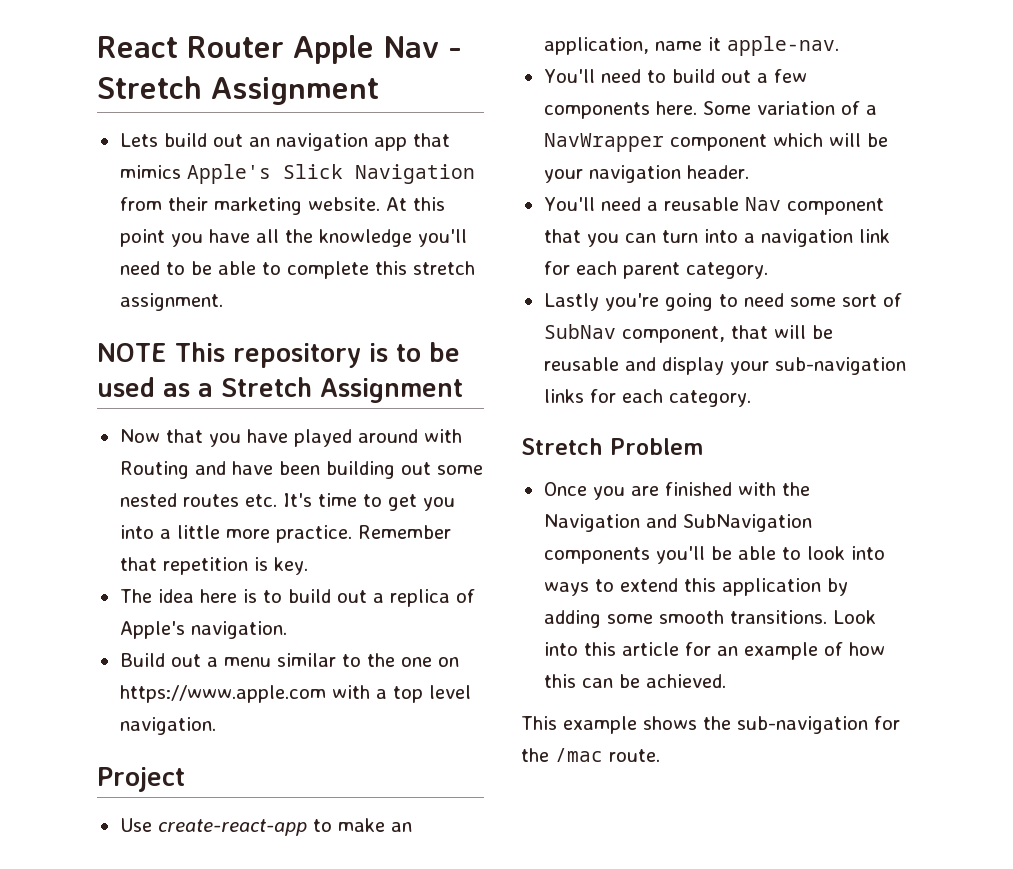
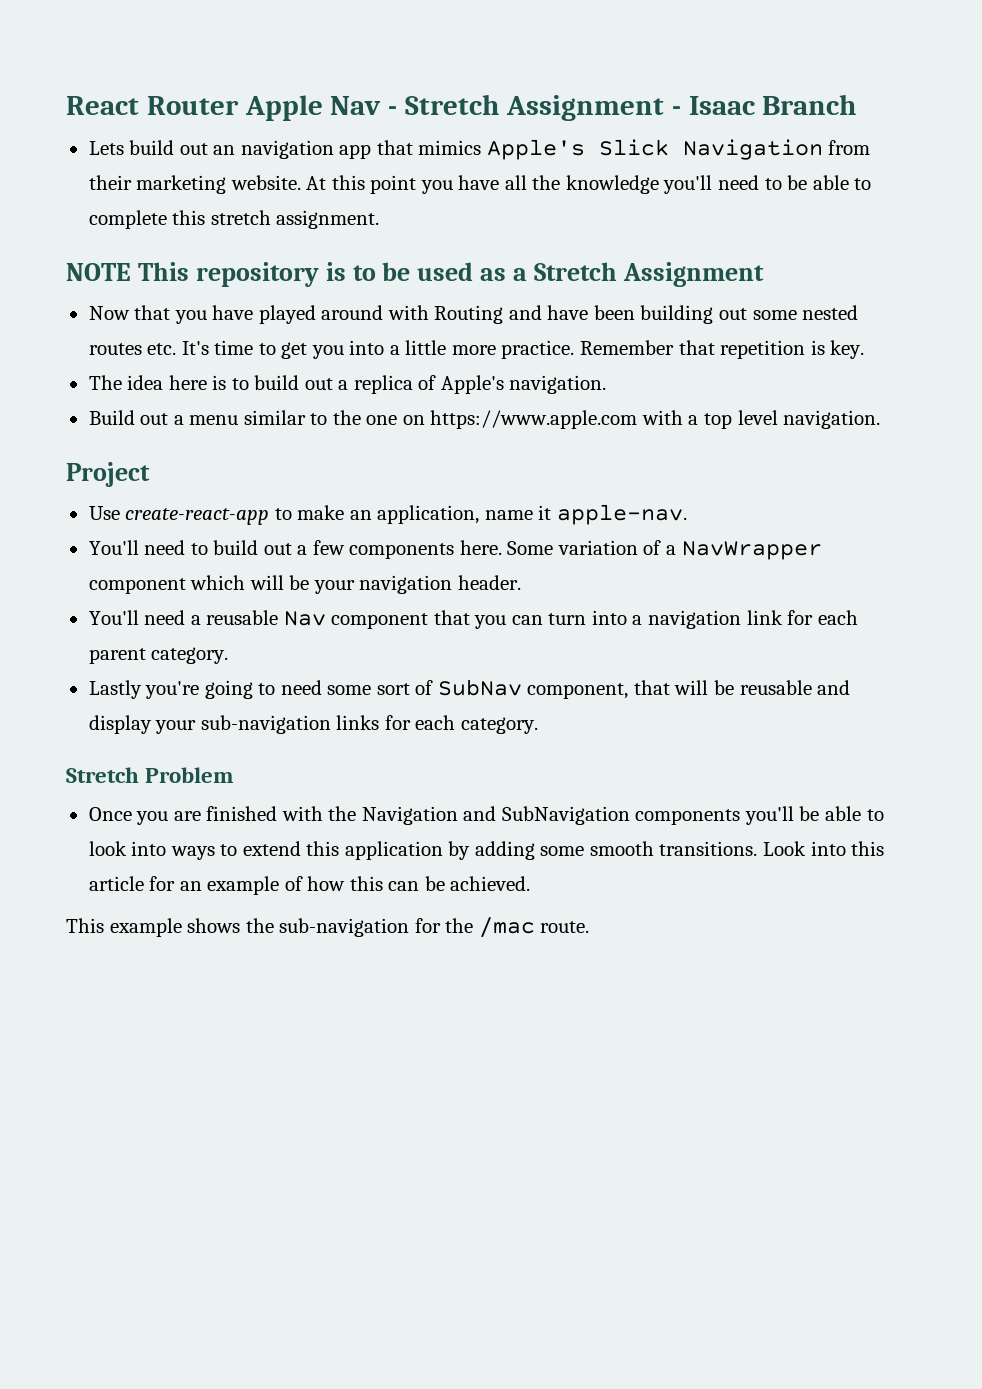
- React Router Apple Nav - Stretch Assignment
+ React Router Apple Nav - Stretch Assignment - Isaac Branch

